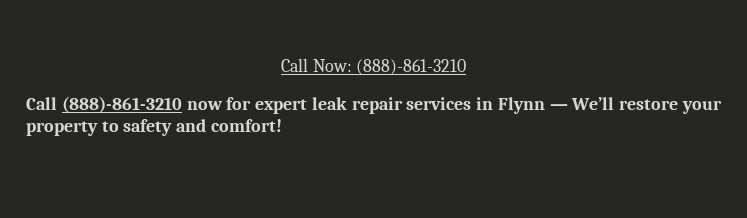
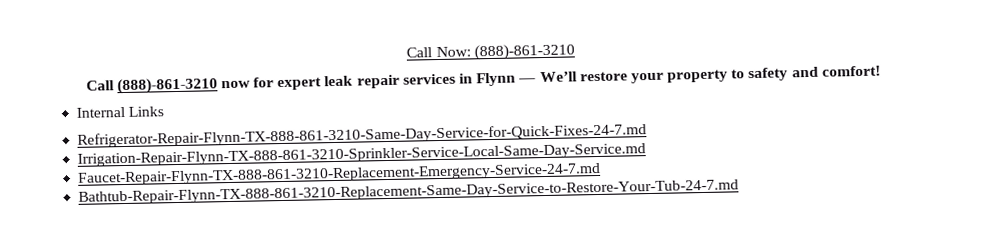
+ Internal Links
+ Refrigerator-Repair-Flynn-TX-888-861-3210-Same-Day-Service-for-Quick-Fixes-24-7.md
+ Irrigation-Repair-Flynn-TX-888-861-3210-Sprinkler-Service-Local-Same-Day-Service.md
+ Faucet-Repair-Flynn-TX-888-861-3210-Replacement-Emergency-Service-24-7.md
+ Bathtub-Repair-Flynn-TX-888-861-3210-Replacement-Same-Day-Service-to-Restore-Your-Tub-24-7.md

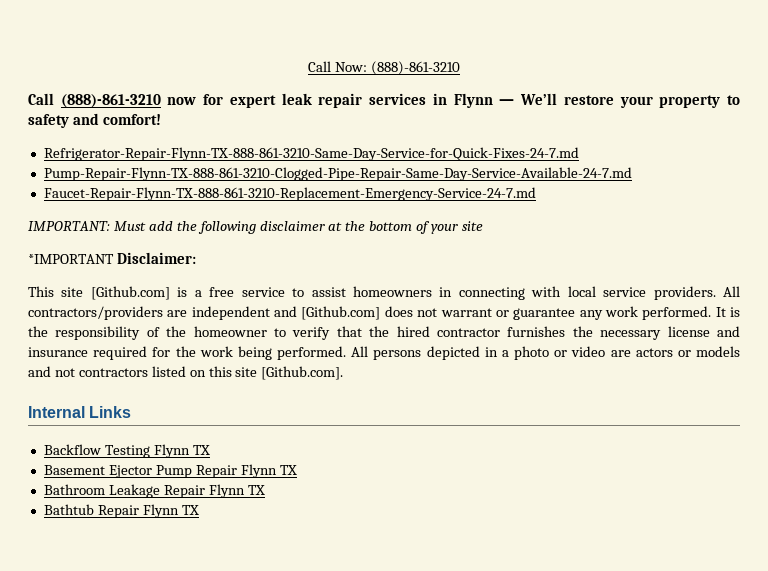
+ Refrigerator-Repair-Flynn-TX-888-861-3210-Same-Day-Service-for-Quick-Fixes-24-7.md
+ Pump-Repair-Flynn-TX-888-861-3210-Clogged-Pipe-Repair-Same-Day-Service-Available-24-7.md
+ Faucet-Repair-Flynn-TX-888-861-3210-Replacement-Emergency-Service-24-7.md
+ IMPORTANT: Must add the following disclaimer at the bottom of your site
+ *IMPORTANT Disclaimer:
+ This site [Github.com] is a free service to assist homeowners in connecting with local service providers. All contractors/providers are independent and [Github.com] does not warrant or guarantee any work performed. It is the responsibility of the homeowner to verify that the hired contractor furnishes the necessary license and insurance required for the work being performed. All persons depicted in a photo or video are actors or models and not contractors listed on this site [Github.com].
  Internal Links
- Refrigerator-Repair-Flynn-TX-888-861-3210-Same-Day-Service-for-Quick-Fixes-24-7.md
- Irrigation-Repair-Flynn-TX-888-861-3210-Sprinkler-Service-Local-Same-Day-Service.md
- Faucet-Repair-Flynn-TX-888-861-3210-Replacement-Emergency-Service-24-7.md
- Bathtub-Repair-Flynn-TX-888-861-3210-Replacement-Same-Day-Service-to-Restore-Your-Tub-24-7.md
+ Backflow Testing Flynn TX
+ Basement Ejector Pump Repair Flynn TX
+ Bathroom Leakage Repair Flynn TX
+ Bathtub Repair Flynn TX

